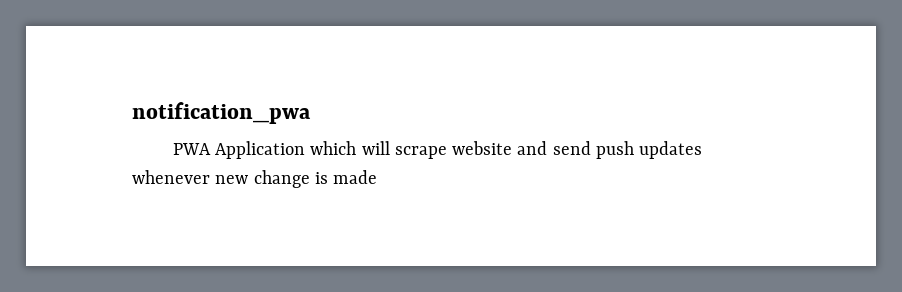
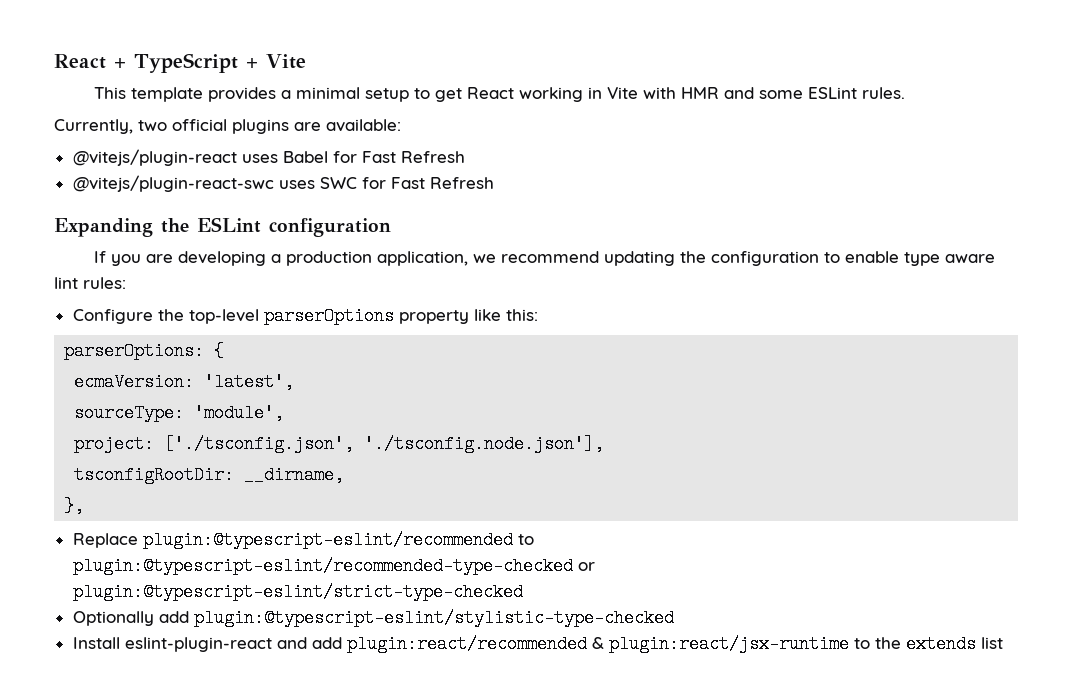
- notification_pwa
- PWA Application which will scrape website and send push updates whenever new change is made
+ React + TypeScript + Vite
+ This template provides a minimal setup to get React working in Vite with HMR and some ESLint rules.
+ Currently, two official plugins are available:
+ @vitejs/plugin-react uses Babel for Fast Refresh
+ @vitejs/plugin-react-swc uses SWC for Fast Refresh
+ Expanding the ESLint configuration
+ If you are developing a production application, we recommend updating the configuration to enable type aware lint rules:
+ Configure the top-level parserOptions property like this:
+ parserOptions: {
+ ecmaVersion: 'latest',
+ sourceType: 'module',
+ project: ['./tsconfig.json', './tsconfig.node.json'],
+ tsconfigRootDir: __dirname,
+ },
+ Replace plugin:@typescript-eslint/recommended to plugin:@typescript-eslint/recommended-type-checked or plugin:@typescript-eslint/strict-type-checked
+ Optionally add plugin:@typescript-eslint/stylistic-type-checked
+ Install eslint-plugin-react and add plugin:react/recommended & plugin:react/jsx-runtime to the extends list

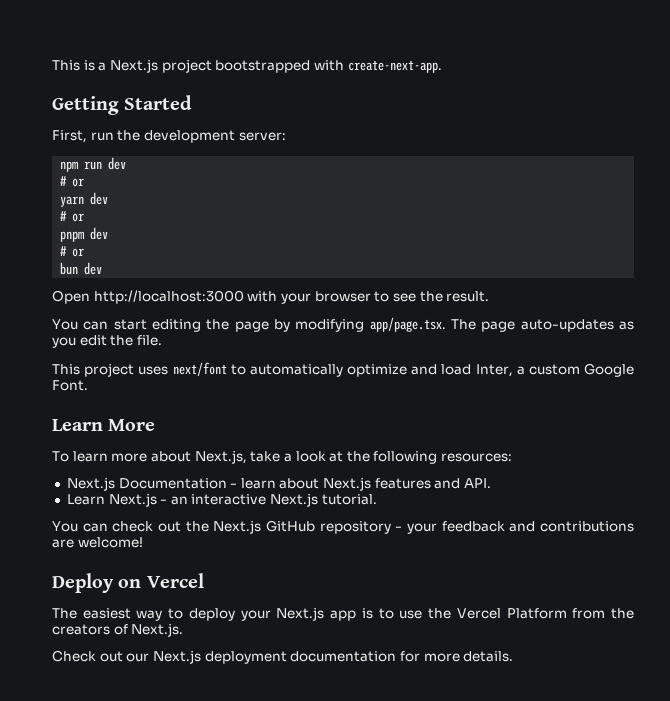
- React + TypeScript + Vite
- This template provides a minimal setup to get React working in Vite with HMR and some ESLint rules.
- Currently, two official plugins are available:
- @vitejs/plugin-react uses Babel for Fast Refresh
- @vitejs/plugin-react-swc uses SWC for Fast Refresh
- Expanding the ESLint configuration
- If you are developing a production application, we recommend updating the configuration to enable type aware lint rules:
- Configure the top-level parserOptions property like this:
- parserOptions: {
- ecmaVersion: 'latest',
- sourceType: 'module',
- project: ['./tsconfig.json', './tsconfig.node.json'],
- tsconfigRootDir: __dirname,
- },
- Replace plugin:@typescript-eslint/recommended to plugin:@typescript-eslint/recommended-type-checked or plugin:@typescript-eslint/strict-type-checked
- Optionally add plugin:@typescript-eslint/stylistic-type-checked
- Install eslint-plugin-react and add plugin:react/recommended & plugin:react/jsx-runtime to the extends list
+ This is a Next.js project bootstrapped with create-next-app.
+ Getting Started
+ First, run the development server:
+ npm run dev
+ # or
+ yarn dev
+ # or
+ pnpm dev
+ # or
+ bun dev
+ Open http://localhost:3000 with your browser to see the result.
+ You can start editing the page by modifying app/page.tsx. The page auto-updates as you edit the file.
+ This project uses next/font to automatically optimize and load Inter, a custom Google Font.
+ Learn More
+ To learn more about Next.js, take a look at the following resources:
+ Next.js Documentation - learn about Next.js features and API.
+ Learn Next.js - an interactive Next.js tutorial.
+ You can check out the Next.js GitHub repository - your feedback and contributions are welcome!
+ Deploy on Vercel
+ The easiest way to deploy your Next.js app is to use the Vercel Platform from the creators of Next.js.
+ Check out our Next.js deployment documentation for more details.

